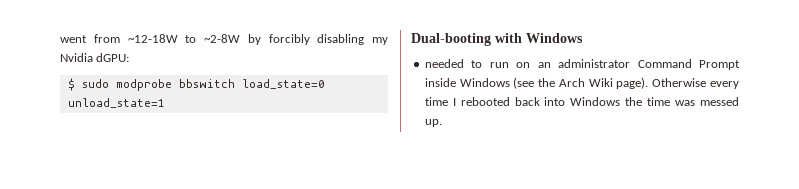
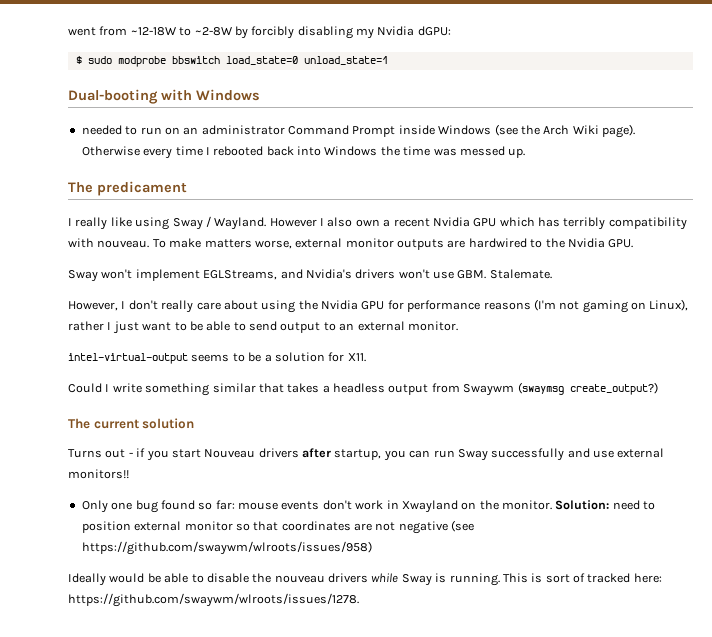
+ The predicament
+ I really like using Sway / Wayland. However I also own a recent Nvidia GPU which has terribly compatibility with nouveau. To make matters worse, external monitor outputs are hardwired to the Nvidia GPU.
+ Sway won't implement EGLStreams, and Nvidia's drivers won't use GBM. Stalemate.
+ However, I don't really care about using the Nvidia GPU for performance reasons (I'm not gaming on Linux), rather I just want to be able to send output to an external monitor.
+ intel-virtual-output seems to be a solution for X11.
+ Could I write something similar that takes a headless output from Swaywm (swaymsg create_output?)
+ The current solution
+ Turns out - if you start Nouveau drivers after startup, you can run Sway successfully and use external monitors!!
+ Only one bug found so far: mouse events don't work in Xwayland on the monitor. Solution: need to position external monitor so that coordinates are not negative (see https://github.com/swaywm/wlroots/issues/958)
+ Ideally would be able to disable the nouveau drivers while Sway is running. This is sort of tracked here: https://github.com/swaywm/wlroots/issues/1278.

